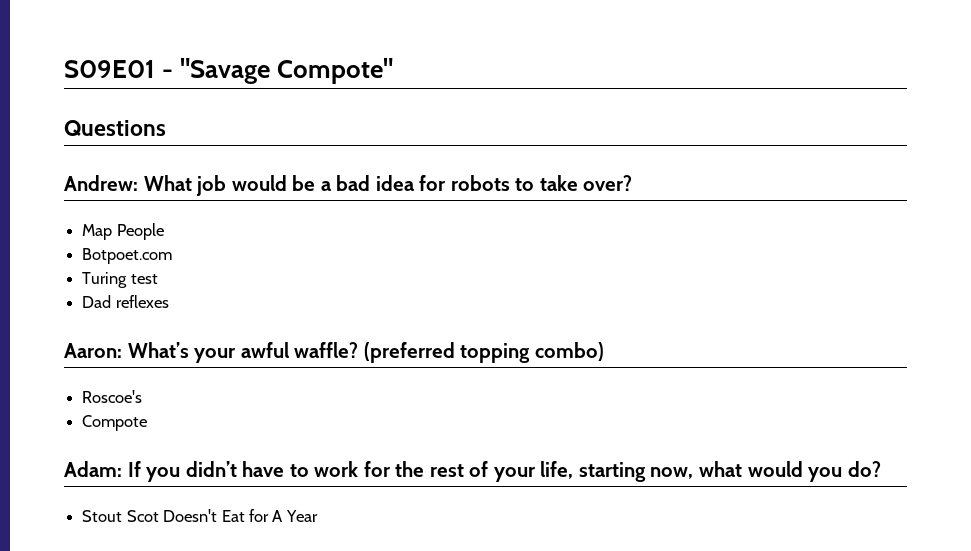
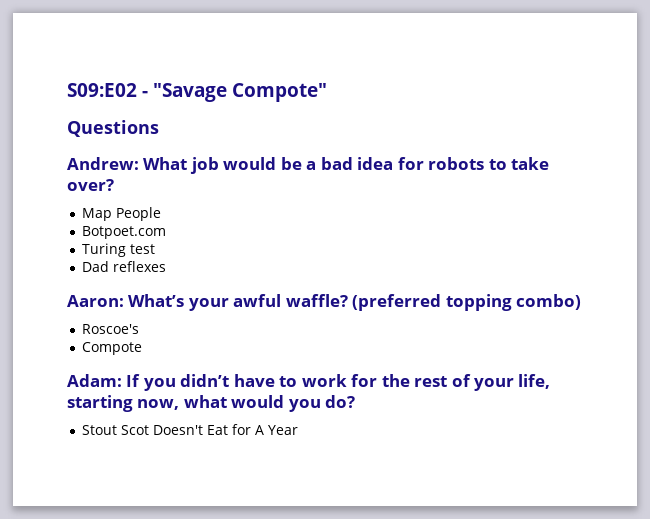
- S09E01 - "Savage Compote"
+ S09:E02 - "Savage Compote"

